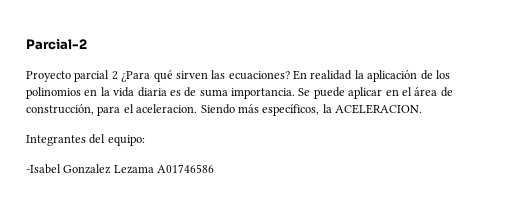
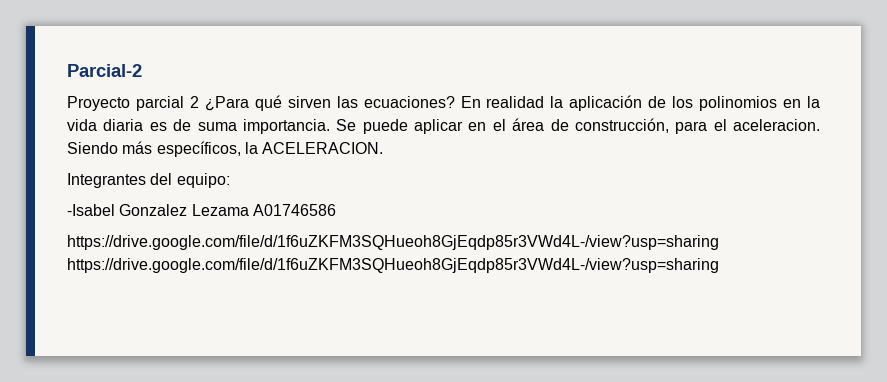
+ https://drive.google.com/file/d/1f6uZKFM3SQHueoh8GjEqdp85r3VWd4L-/view?usp=sharing https://drive.google.com/file/d/1f6uZKFM3SQHueoh8GjEqdp85r3VWd4L-/view?usp=sharing

